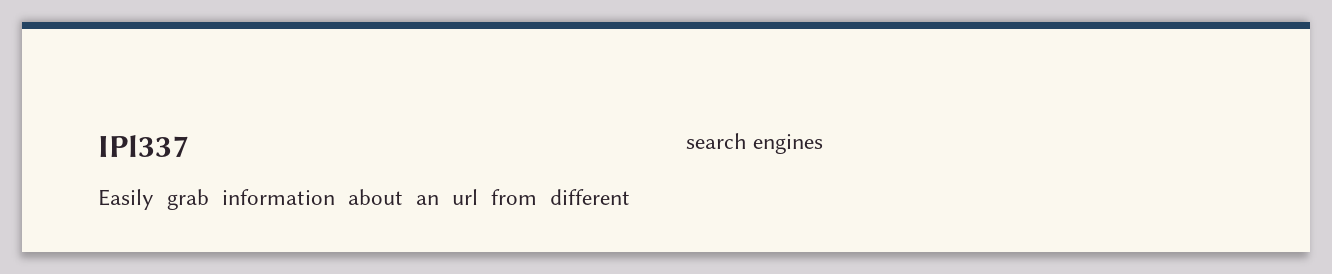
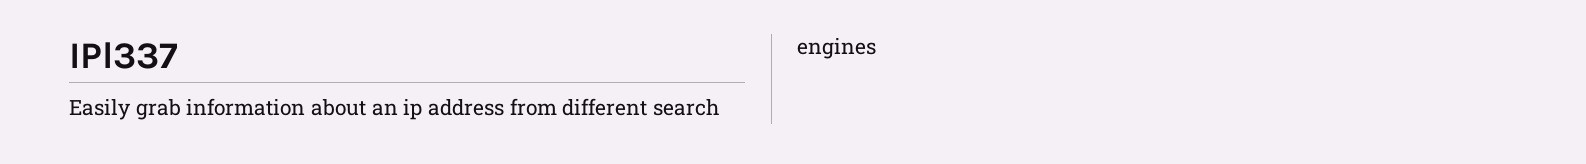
- Easily grab information about an url from different search engines
+ Easily grab information about an ip address from different search engines

